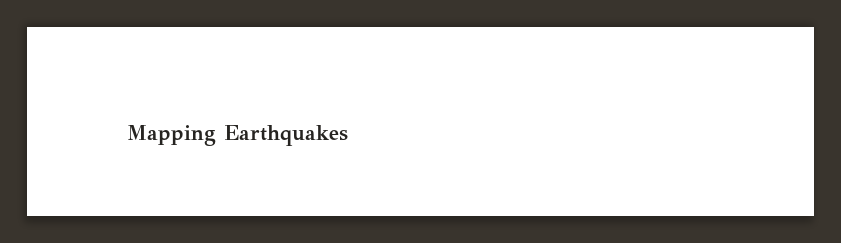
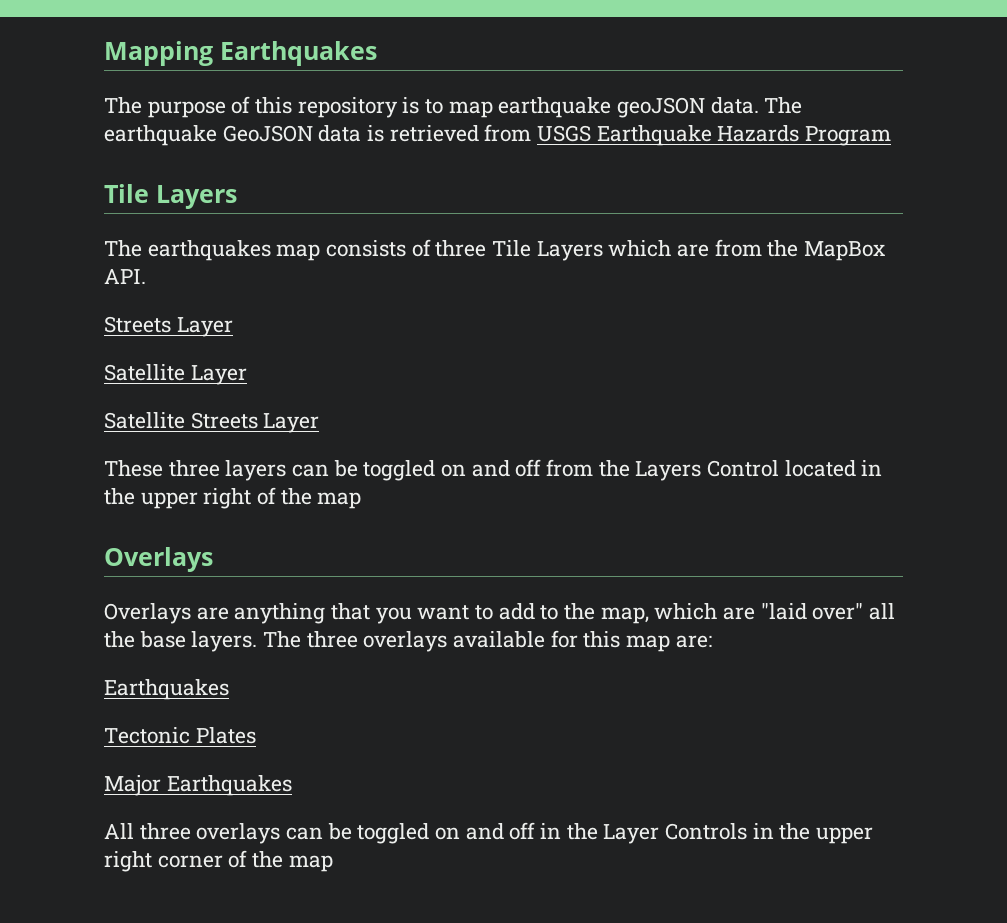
+ The purpose of this repository is to map earthquake geoJSON data. The earthquake GeoJSON data is retrieved from USGS Earthquake Hazards Program
+ Tile Layers
+ The earthquakes map consists of three Tile Layers which are from the MapBox API.
+ Streets Layer
+ Satellite Layer
+ Satellite Streets Layer
+ These three layers can be toggled on and off from the Layers Control located in the upper right of the map
+ Overlays
+ Overlays are anything that you want to add to the map, which are "laid over" all the base layers. The three overlays available for this map are:
+ Earthquakes
+ Tectonic Plates
+ Major Earthquakes
+ All three overlays can be toggled on and off in the Layer Controls in the upper right corner of the map

